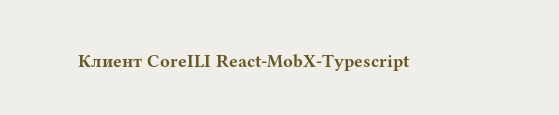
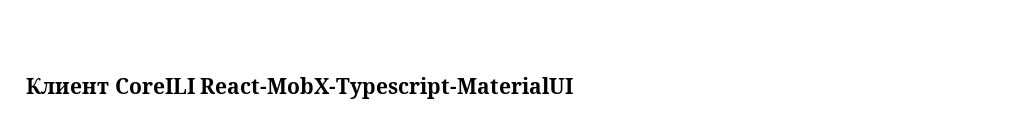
- Клиент CoreILI React-MobX-Typescript
+ Клиент CoreILI React-MobX-Typescript-MaterialUI

